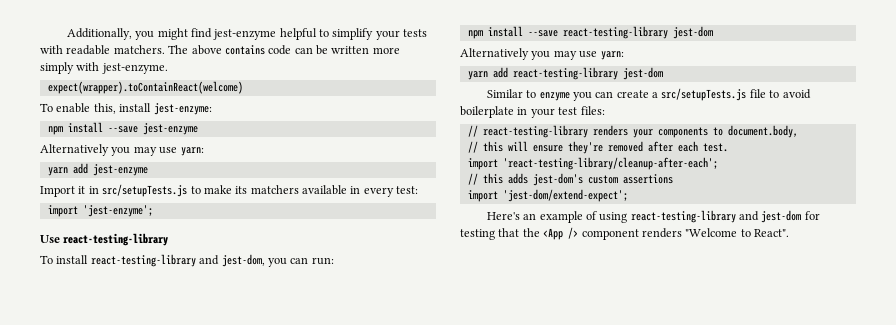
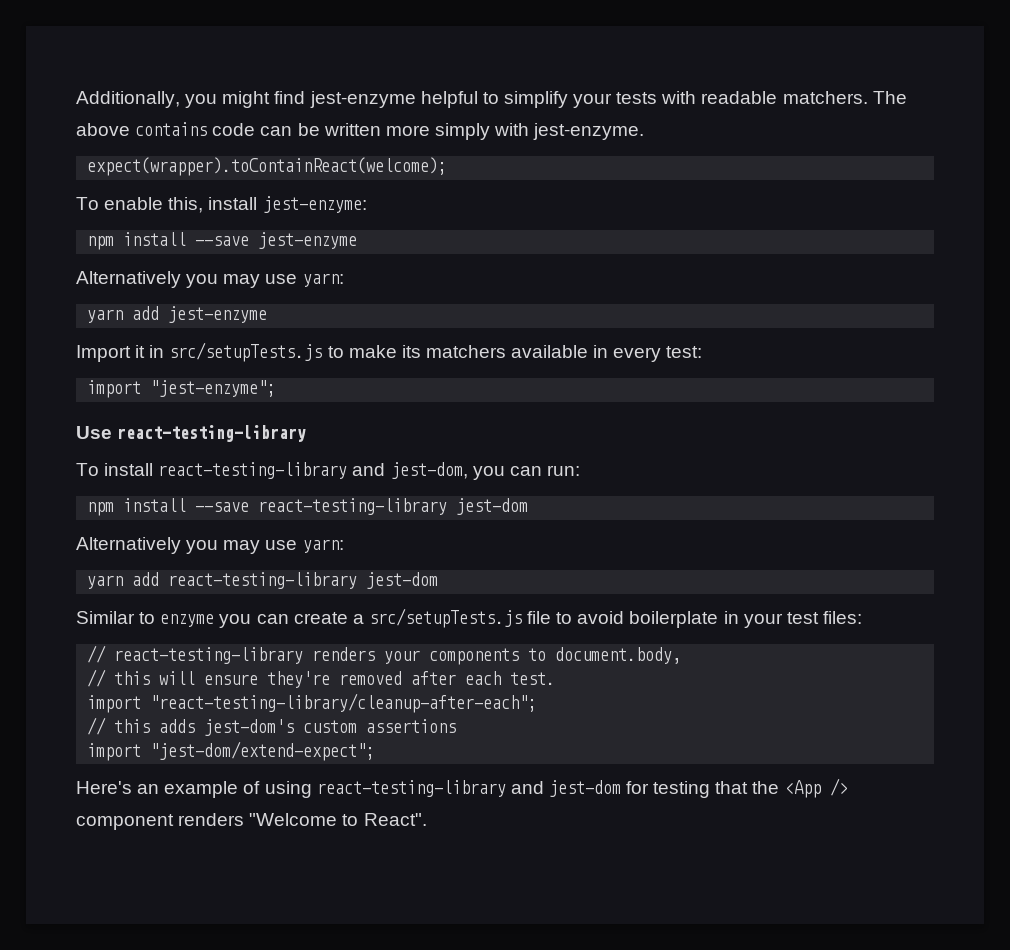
- expect(wrapper).toContainReact(welcome)
+ expect(wrapper).toContainReact(welcome);
- import 'jest-enzyme';
+ import "jest-enzyme";
- import 'react-testing-library/cleanup-after-each';
+ import "react-testing-library/cleanup-after-each";
- import 'jest-dom/extend-expect';
+ import "jest-dom/extend-expect";

